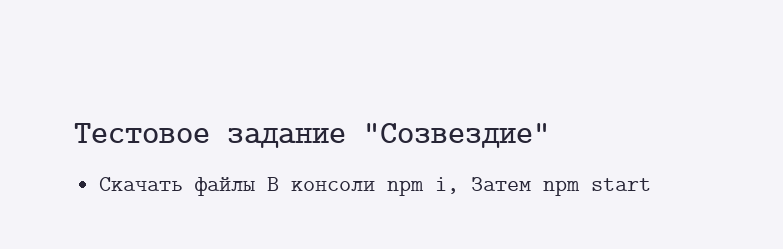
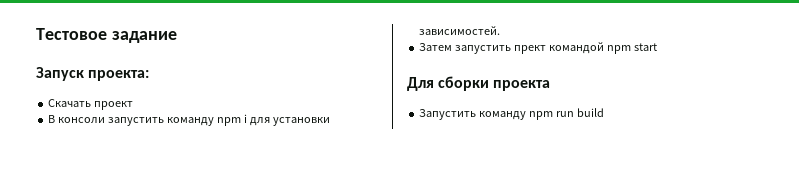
- Тестовое задание "Созвездие"
+ Тестовое задание
+ Запуск проекта:
- Скачать файлы В консоли npm i, Затем npm start
+ Скачать проект
+ В консоли запустить команду npm i для установки зависимостей.
+ Затем запустить прект командой npm start
+ Для сборки проекта
+ Запустить команду npm run build

